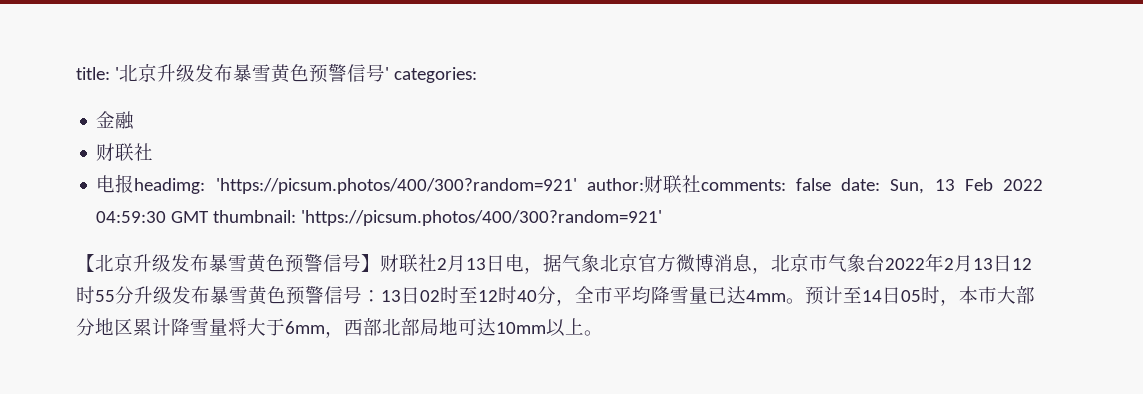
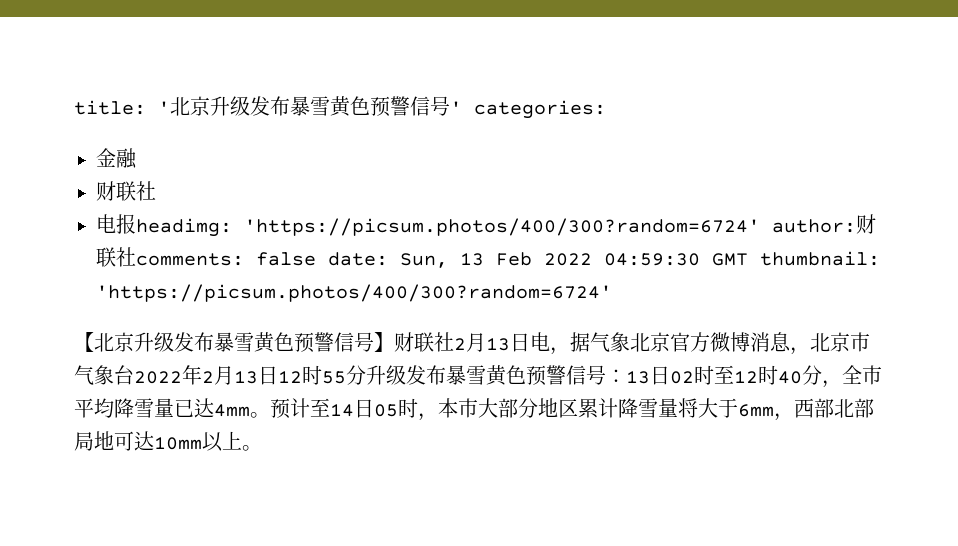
- 电报headimg: 'https://picsum.photos/400/300?random=921' author:财联社comments: false date: Sun, 13 Feb 2022 04:59:30 GMT thumbnail: 'https://picsum.photos/400/300?random=921'
+ 电报headimg: 'https://picsum.photos/400/300?random=6724' author:财联社comments: false date: Sun, 13 Feb 2022 04:59:30 GMT thumbnail: 'https://picsum.photos/400/300?random=6724'

